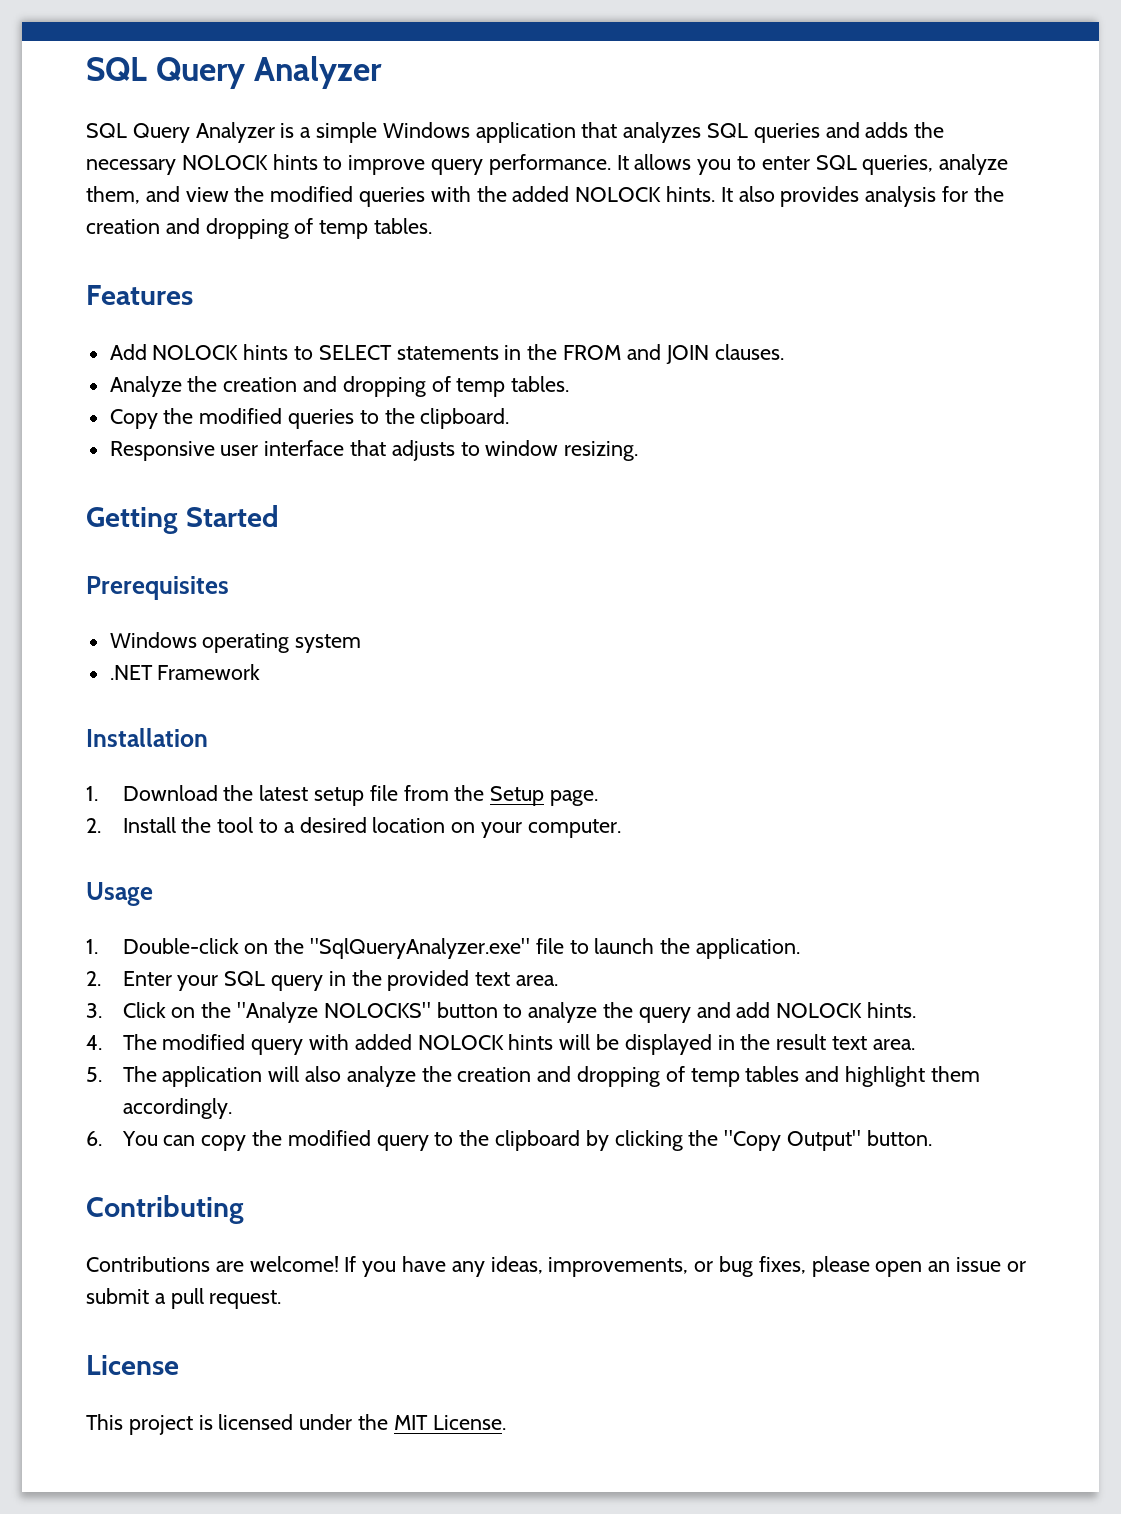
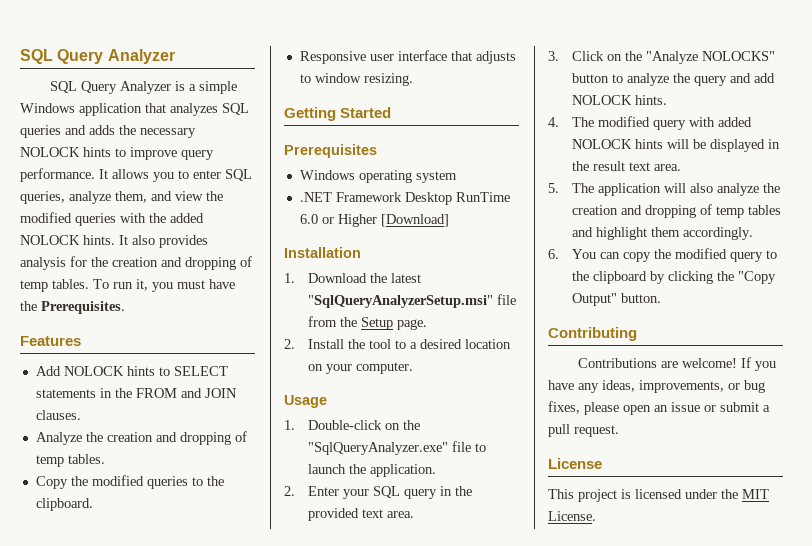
+ To run it, you must have the Prerequisites.
- .NET Framework
+ .NET Framework Desktop RunTime 6.0 or Higher [Download]
- 1. Download the latest setup file from the Setup page.
+ 1. Download the latest "SqlQueryAnalyzerSetup.msi" file from the Setup page.

